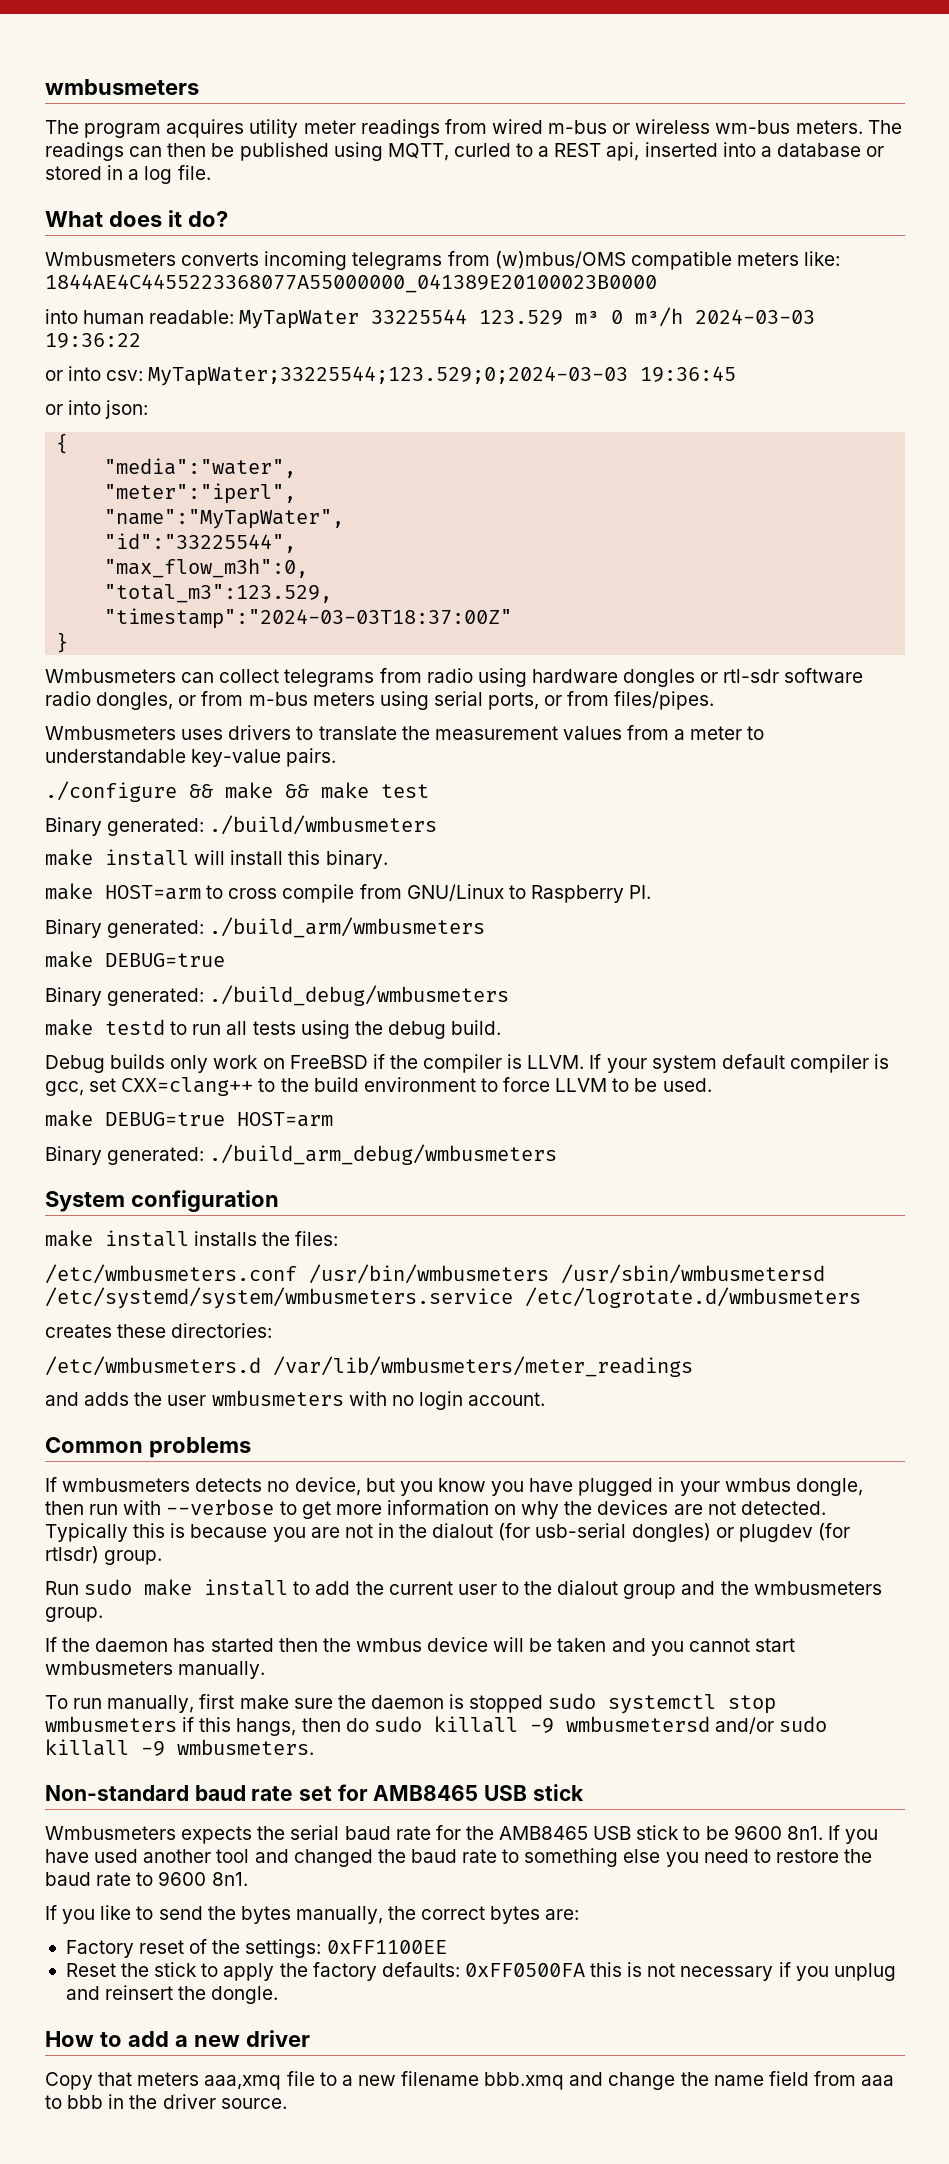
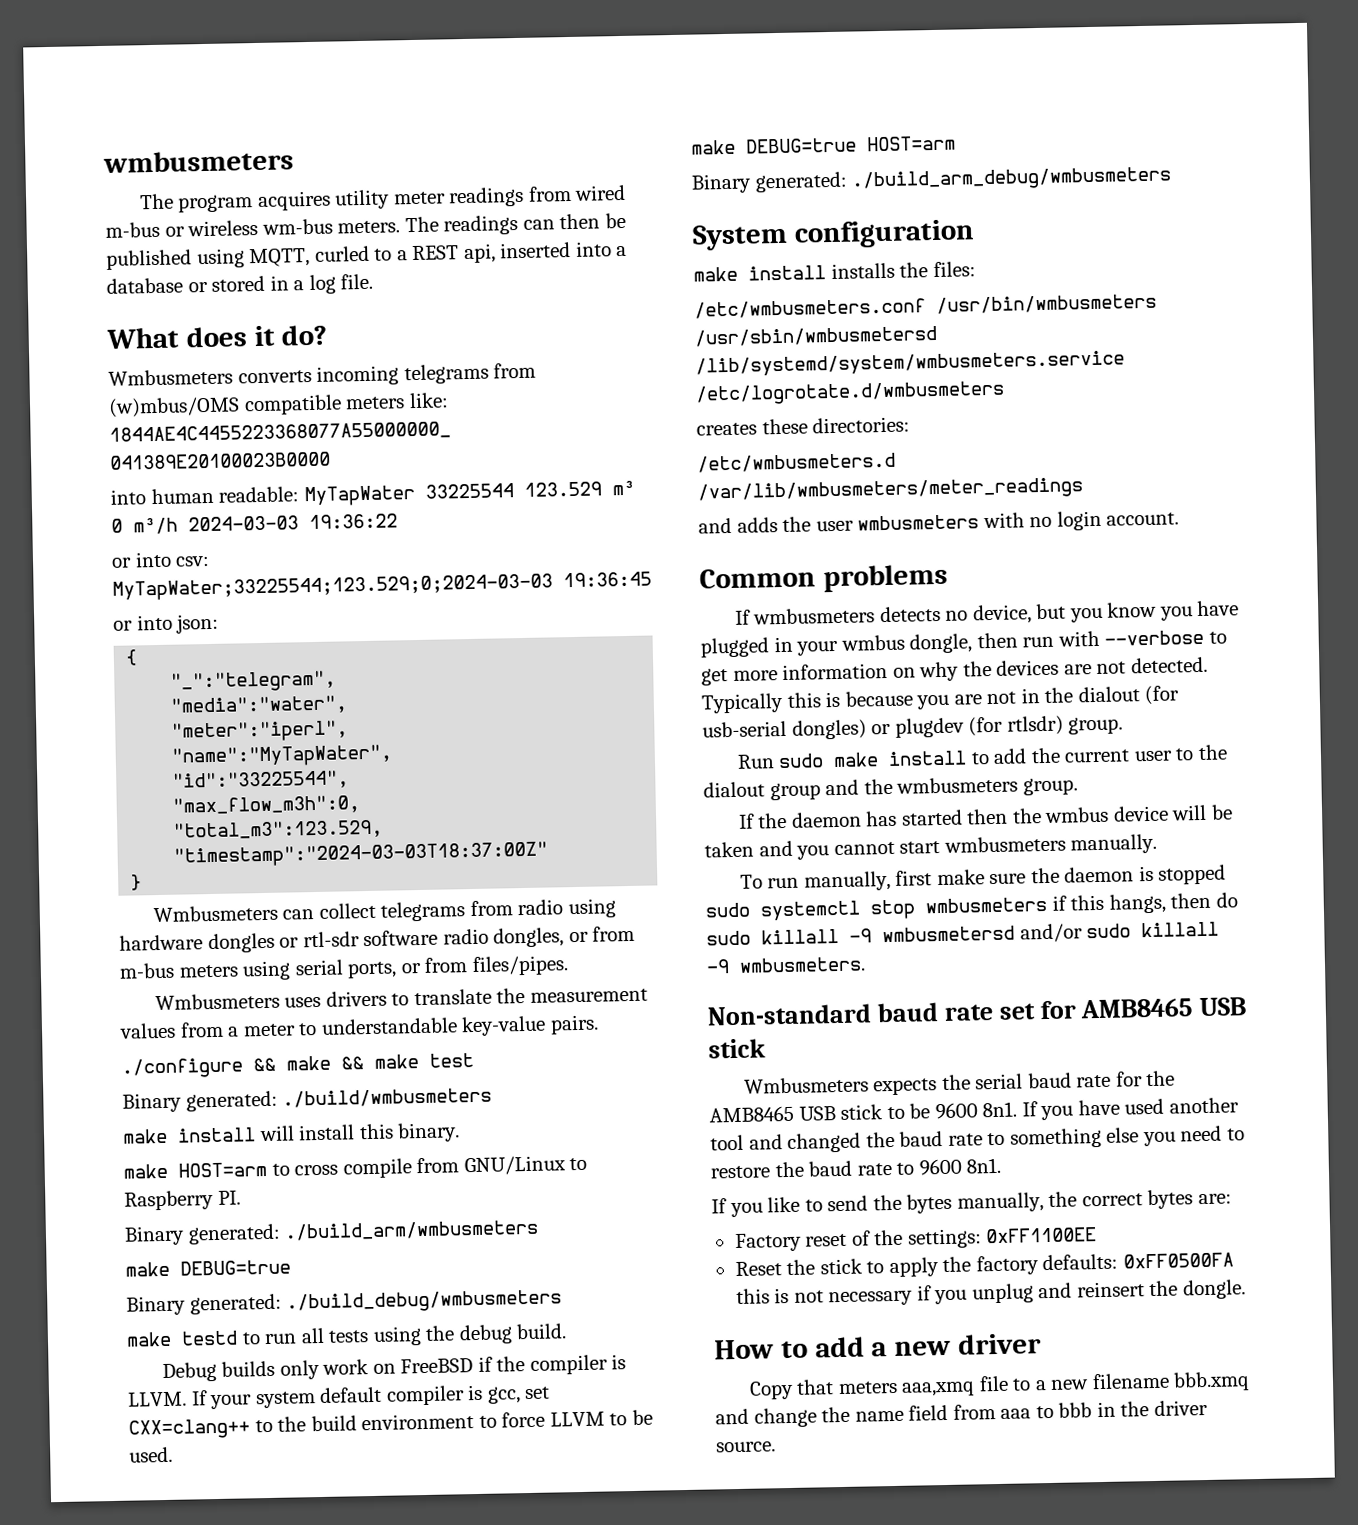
+ "_":"telegram",
- /etc/wmbusmeters.conf /usr/bin/wmbusmeters /usr/sbin/wmbusmetersd /etc/systemd/system/wmbusmeters.service /etc/logrotate.d/wmbusmeters
+ /etc/wmbusmeters.conf /usr/bin/wmbusmeters /usr/sbin/wmbusmetersd /lib/systemd/system/wmbusmeters.service /etc/logrotate.d/wmbusmeters

